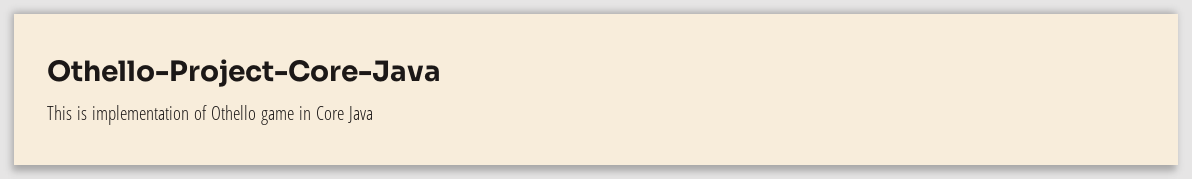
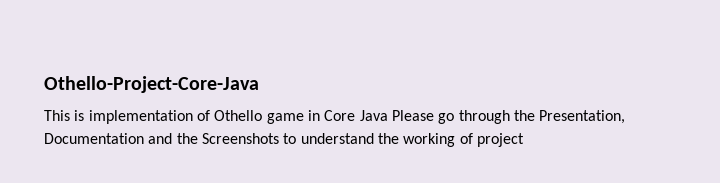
- This is implementation of Othello game in Core Java
+ This is implementation of Othello game in Core Java Please go through the Presentation, Documentation and the Screenshots to understand the working of project

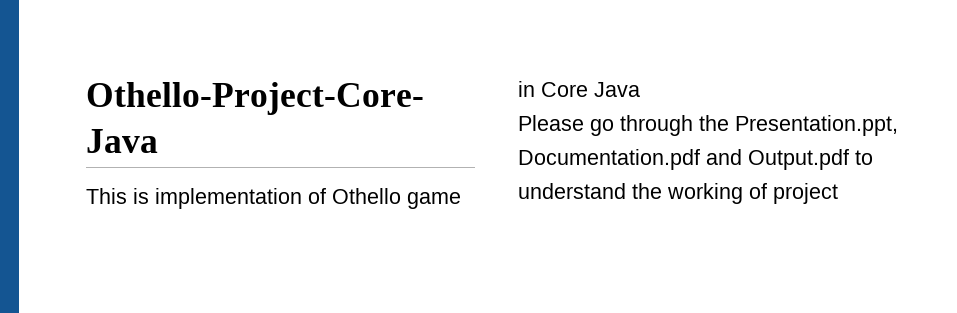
- This is implementation of Othello game in Core Java Please go through the Presentation, Documentation and the Screenshots to understand the working of project
+ This is implementation of Othello game in Core Java
+ Please go through the Presentation.ppt, Documentation.pdf and Output.pdf to understand the working of project

